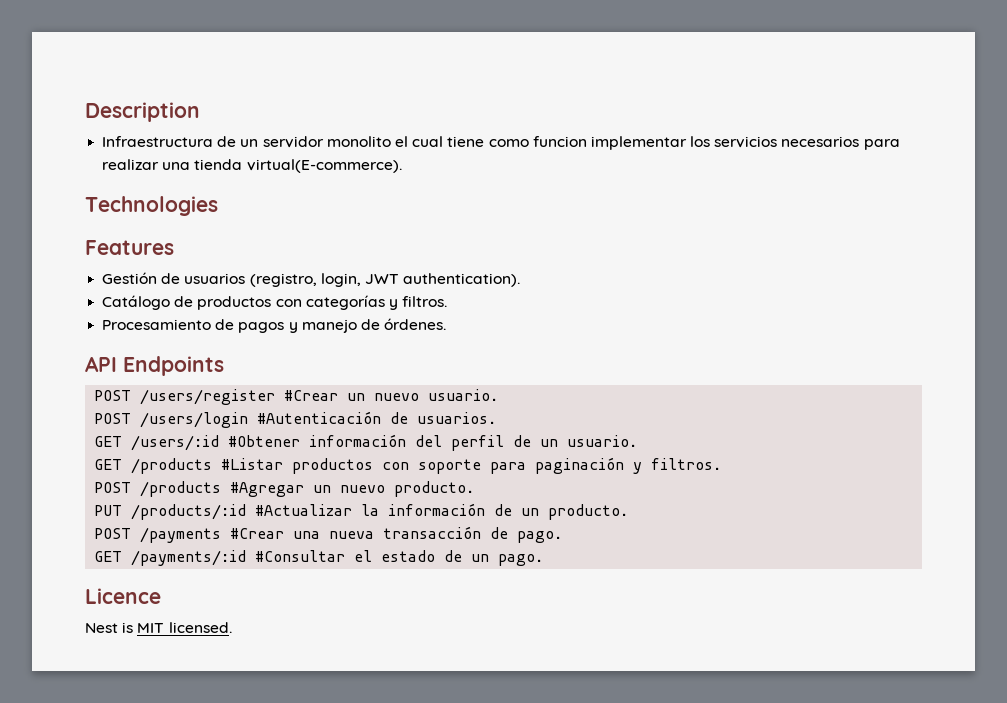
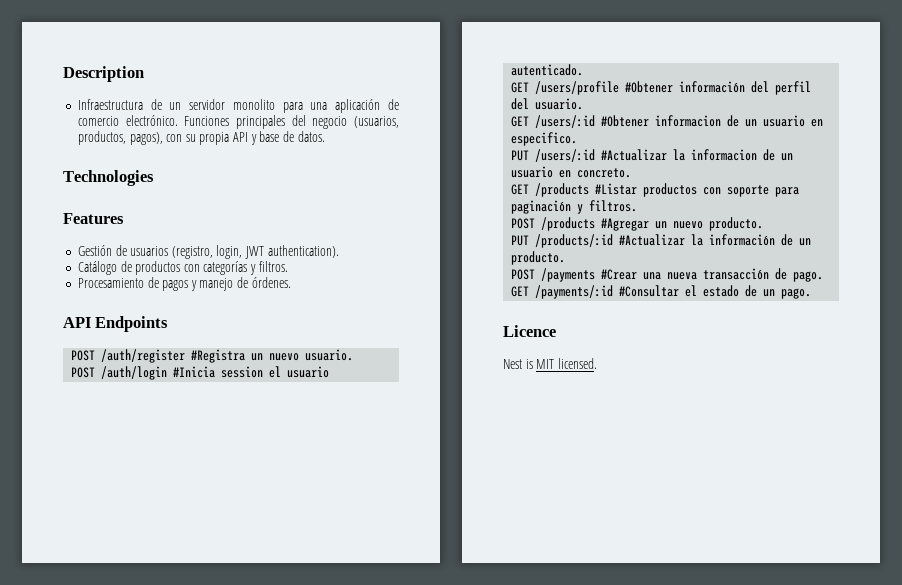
- Infraestructura de un servidor monolito el cual tiene como funcion implementar los servicios necesarios para realizar una tienda virtual(E-commerce).
+ Infraestructura de un servidor monolito para una aplicación de comercio electrónico. Funciones principales del negocio (usuarios, productos, pagos), con su propia API y base de datos.
- POST /users/register #Crear un nuevo usuario.
+ POST /auth/register #Registra un nuevo usuario.
- POST /users/login #Autenticación de usuarios.
- GET /users/:id #Obtener información del perfil de un usuario.
+ POST /auth/login #Inicia session el usuario autenticado.
+ GET /users/profile #Obtener información del perfil del usuario.
+ GET /users/:id #Obtener informacion de un usuario en especifico.
+ PUT /users/:id #Actualizar la informacion de un usuario en concreto.

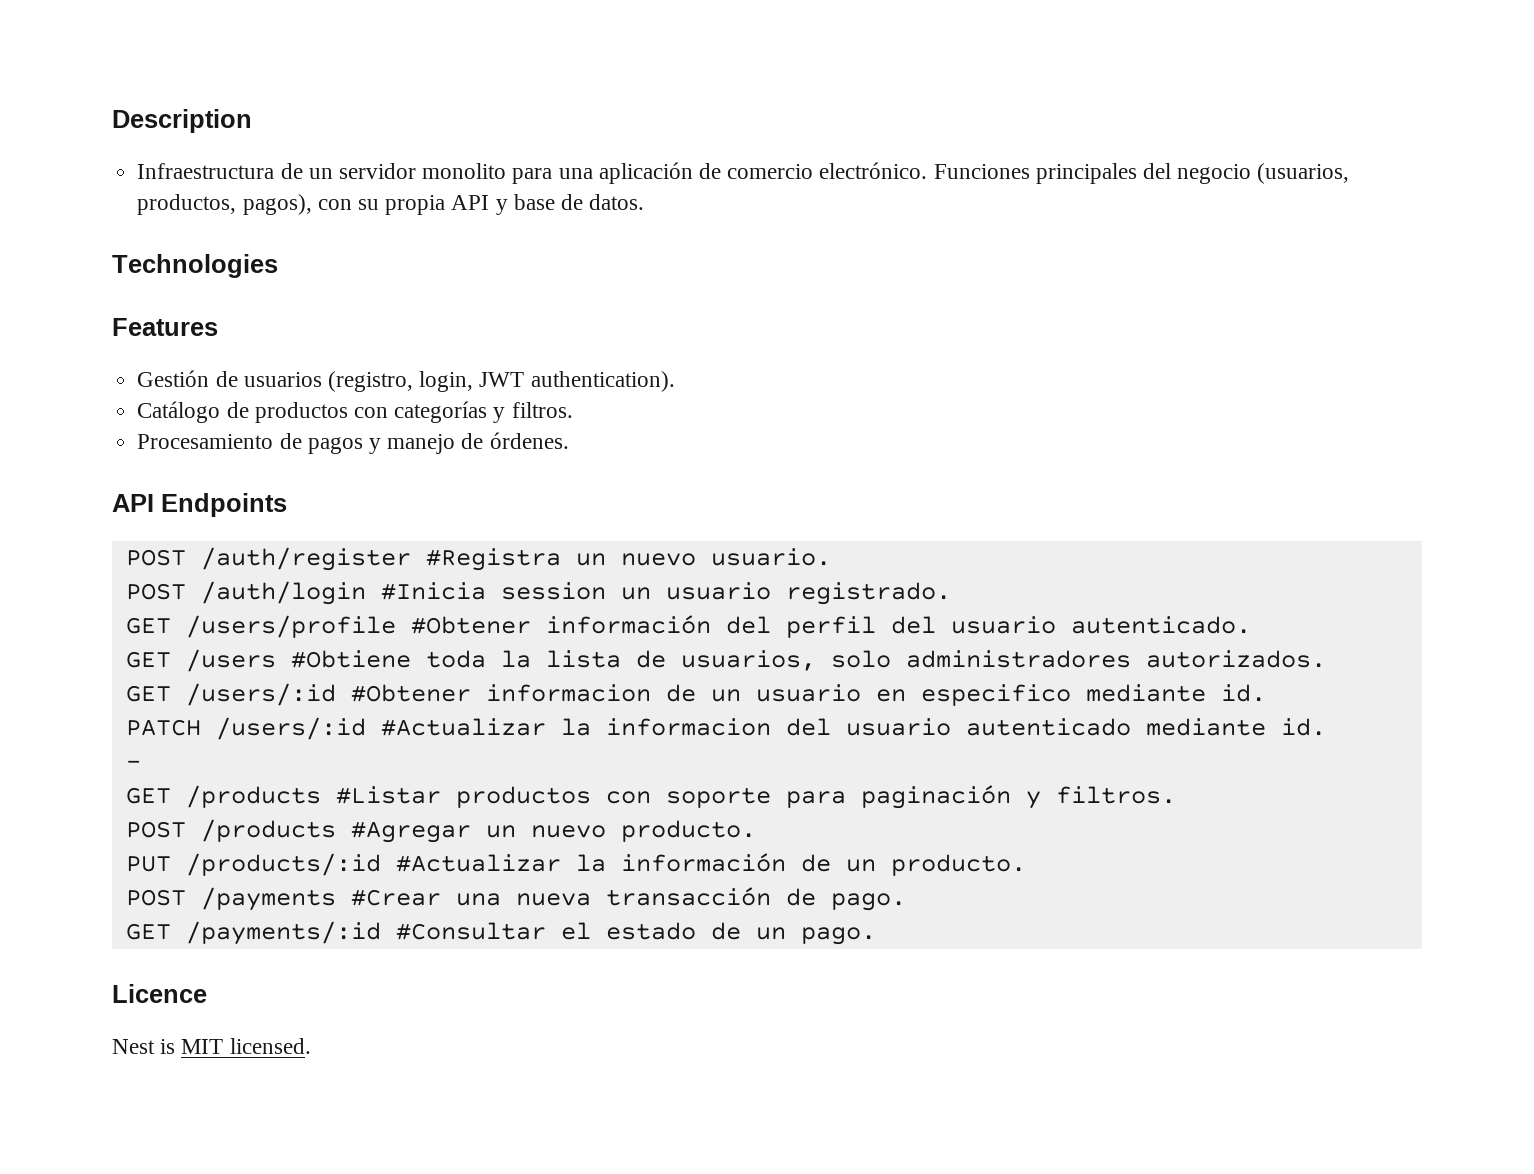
- POST /auth/login #Inicia session el usuario autenticado.
+ POST /auth/login #Inicia session un usuario registrado.
- GET /users/profile #Obtener información del perfil del usuario.
+ GET /users/profile #Obtener información del perfil del usuario autenticado.
+ GET /users #Obtiene toda la lista de usuarios, solo administradores autorizados.
- GET /users/:id #Obtener informacion de un usuario en especifico.
- PUT /users/:id #Actualizar la informacion de un usuario en concreto.
+ GET /users/:id #Obtener informacion de un usuario en especifico mediante id.
+ PATCH /users/:id #Actualizar la informacion del usuario autenticado mediante id.
+ -

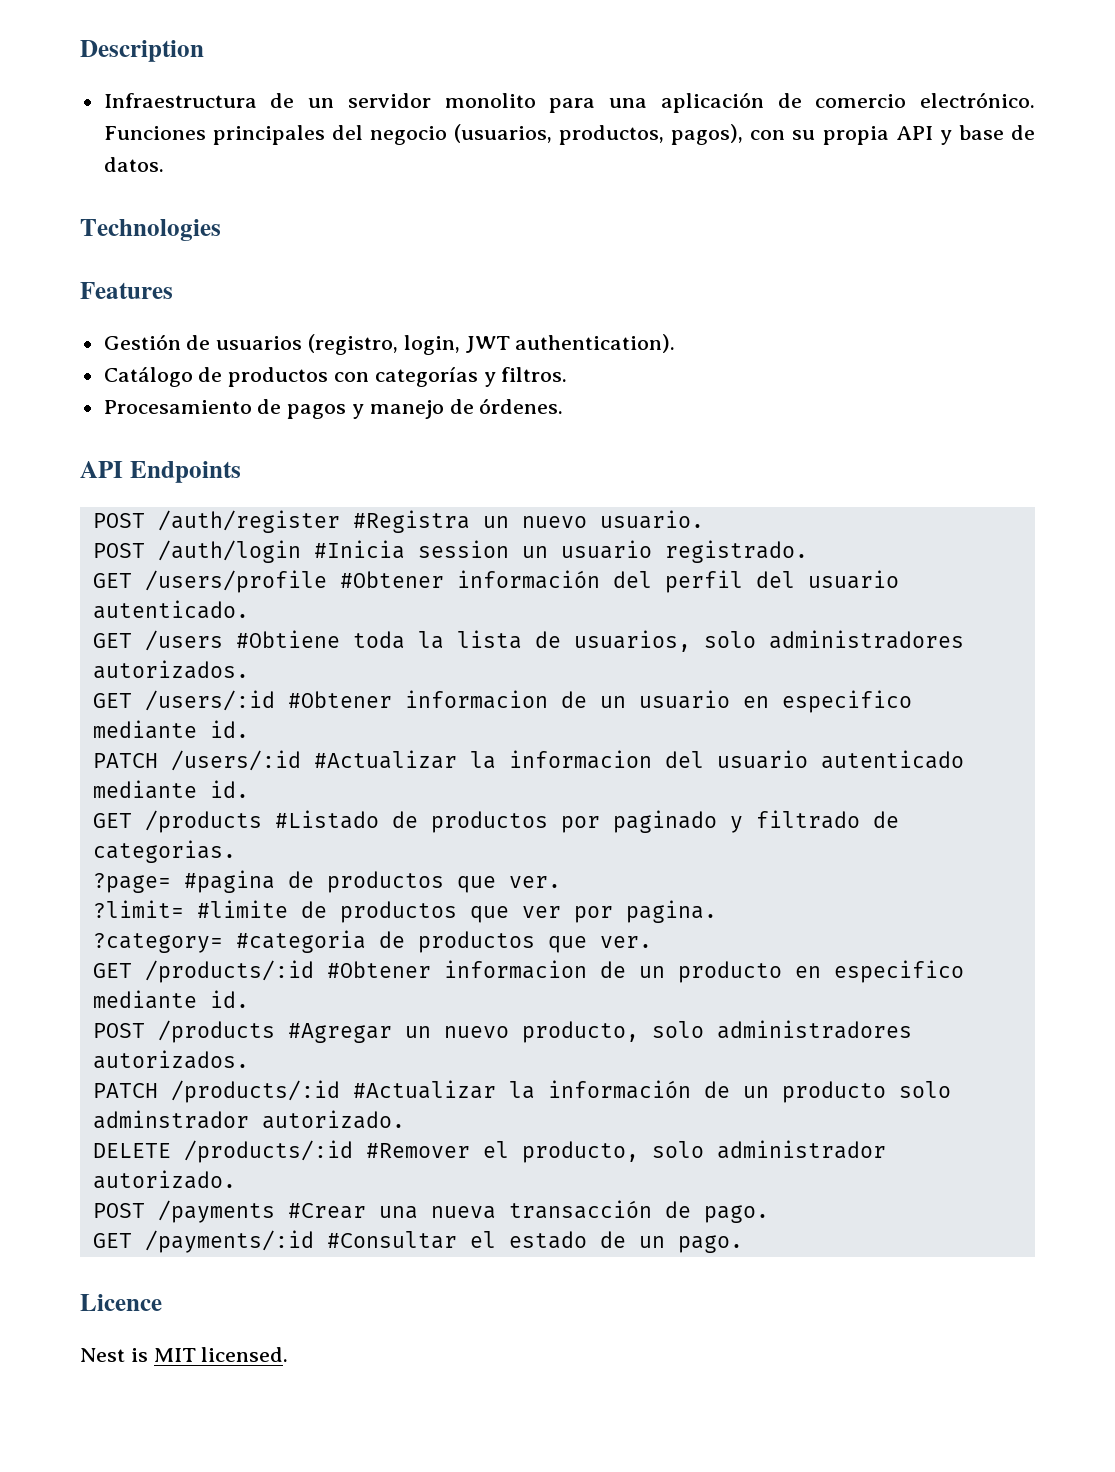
- -
- GET /products #Listar productos con soporte para paginación y filtros.
+ GET /products #Listado de productos por paginado y filtrado de categorias.
+ ?page= #pagina de productos que ver.
+ ?limit= #limite de productos que ver por pagina.
+ ?category= #categoria de productos que ver.
+ GET /products/:id #Obtener informacion de un producto en especifico mediante id.
- POST /products #Agregar un nuevo producto.
- PUT /products/:id #Actualizar la información de un producto.
+ POST /products #Agregar un nuevo producto, solo administradores autorizados.
+ PATCH /products/:id #Actualizar la información de un producto solo adminstrador autorizado.
+ DELETE /products/:id #Remover el producto, solo administrador autorizado.

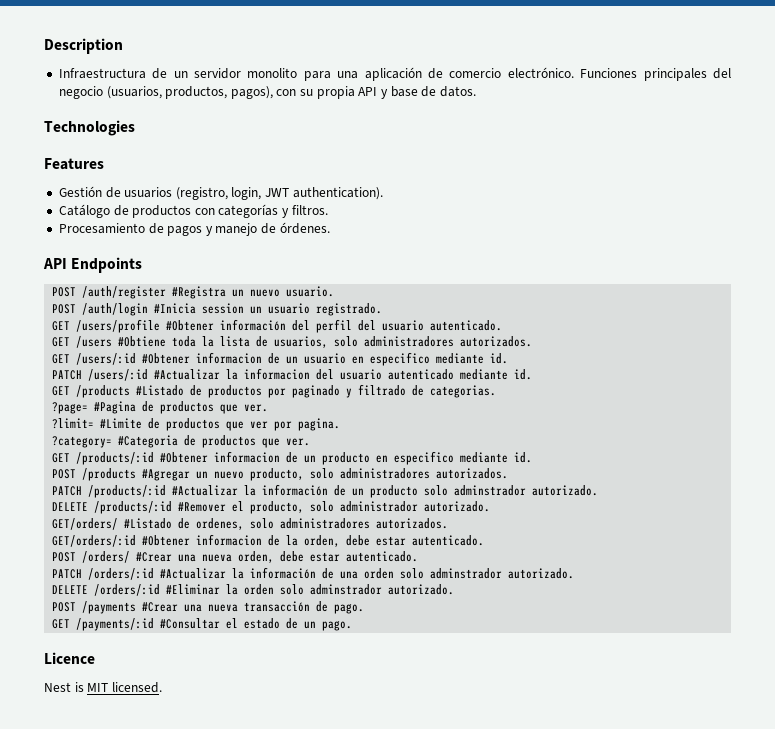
- ?page= #pagina de productos que ver.
+ ?page= #Pagina de productos que ver.
- ?limit= #limite de productos que ver por pagina.
+ ?limit= #Limite de productos que ver por pagina.
- ?category= #categoria de productos que ver.
+ ?category= #Categoria de productos que ver.
+ GET/orders/ #Listado de ordenes, solo administradores autorizados.
+ GET/orders/:id #Obtener informacion de la orden, debe estar autenticado.
+ POST /orders/ #Crear una nueva orden, debe estar autenticado.
+ PATCH /orders/:id #Actualizar la información de una orden solo adminstrador autorizado.
+ DELETE /orders/:id #Eliminar la orden solo adminstrador autorizado.

